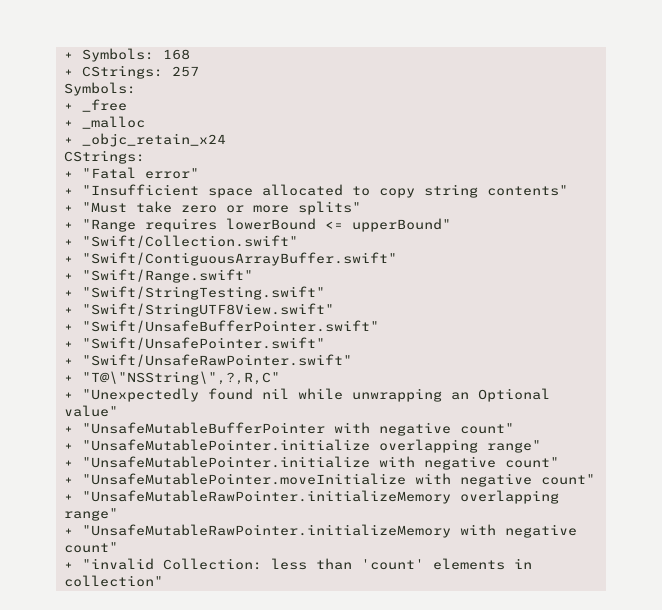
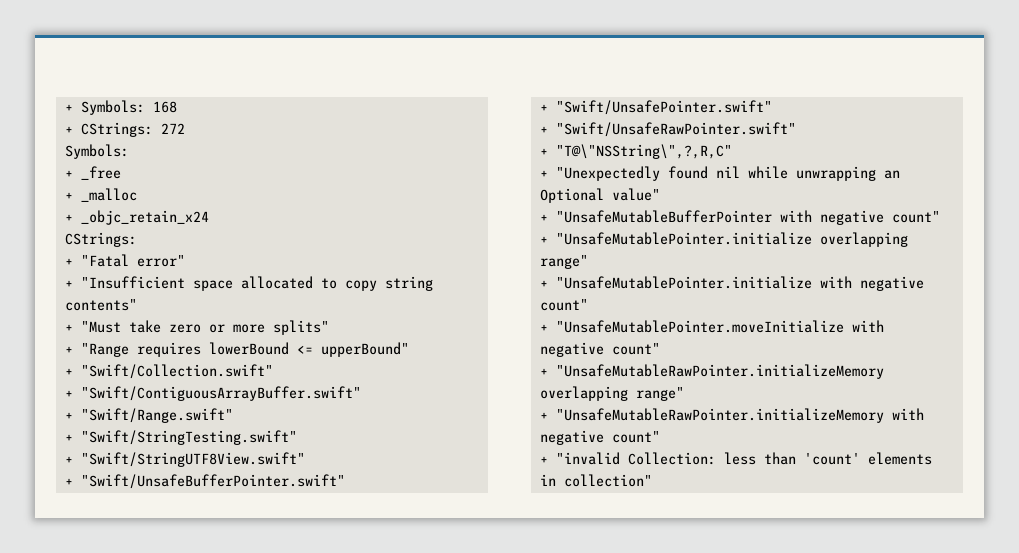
- + CStrings: 257
+ + CStrings: 272

